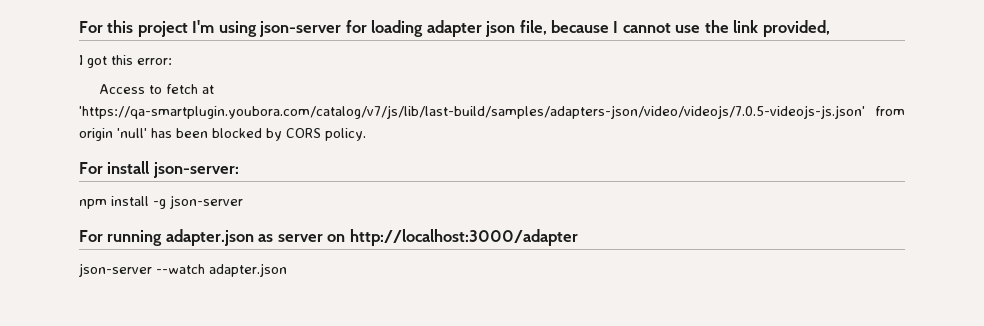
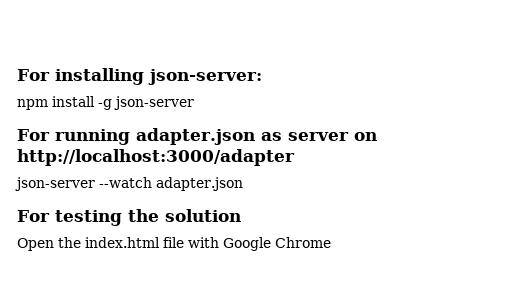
- For this project I'm using json-server for loading adapter json file, because I cannot use the link provided,
- I got this error:
- Access to fetch at 'https://qa-smartplugin.youbora.com/catalog/v7/js/lib/last-build/samples/adapters-json/video/videojs/7.0.5-videojs-js.json' from origin 'null' has been blocked by CORS policy.
- For install json-server:
+ For installing json-server:
+ For testing the solution
+ Open the index.html file with Google Chrome

